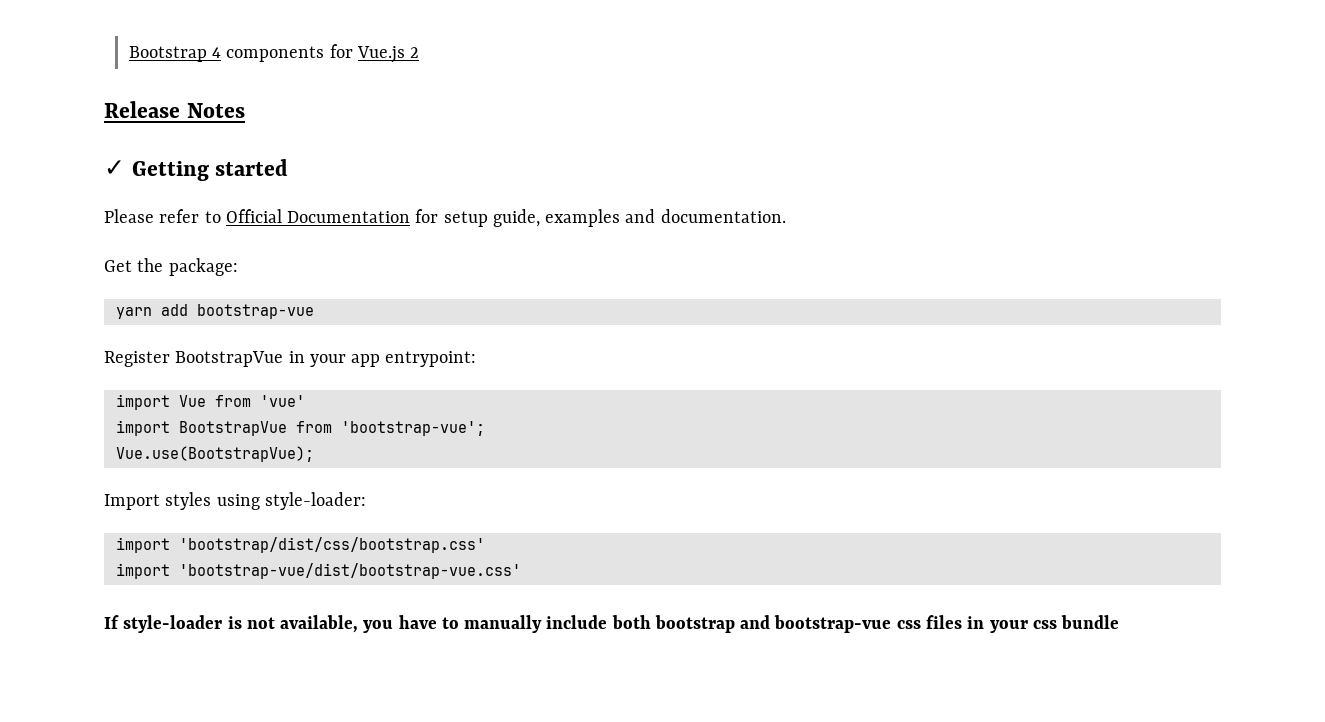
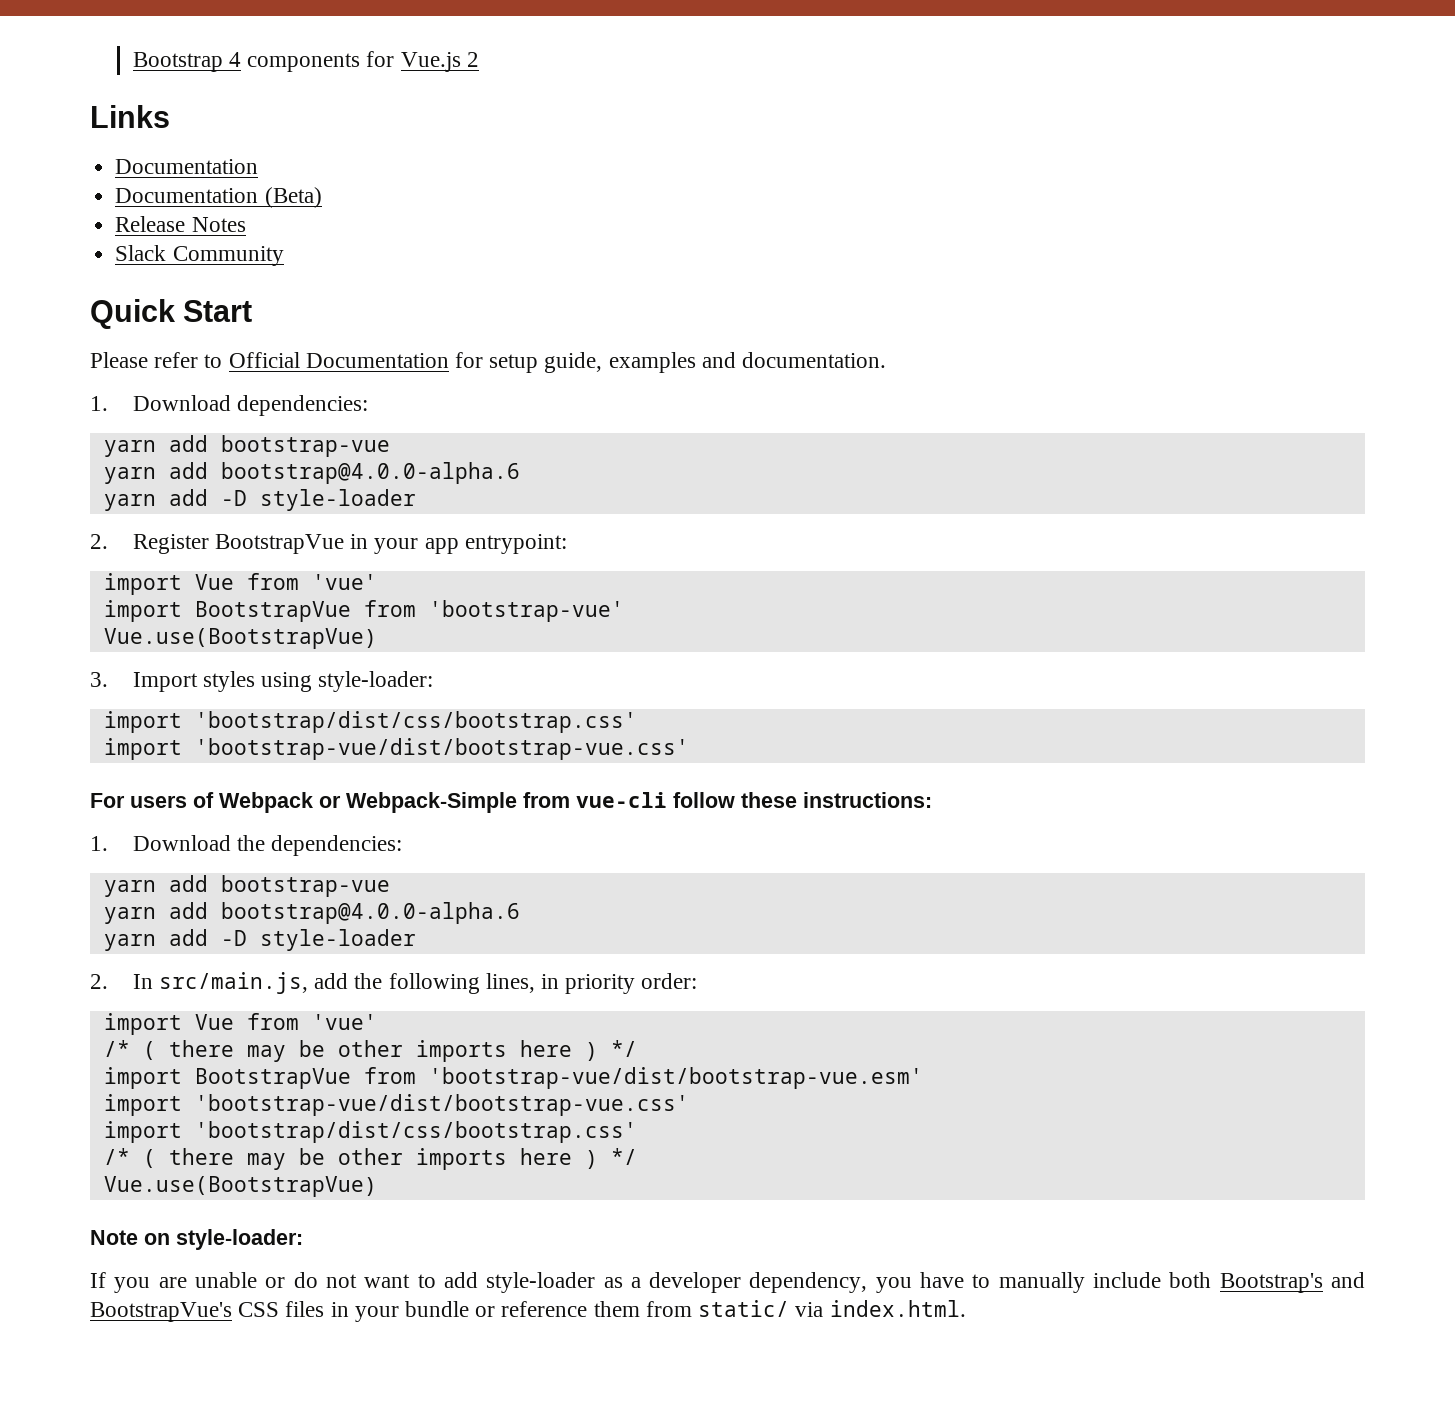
+ Links
+ Documentation
+ Documentation (Beta)
  Release Notes
- ✓ Getting started
+ Slack Community
+ Quick Start
- Get the package:
+ 1. Download dependencies:
  yarn add bootstrap-vue
- Register BootstrapVue in your app entrypoint:
+ yarn add bootstrap@4.0.0-alpha.6
+ yarn add -D style-loader
+ 2. Register BootstrapVue in your app entrypoint:
- import BootstrapVue from 'bootstrap-vue';
- Vue.use(BootstrapVue);
- Import styles using style-loader:
+ import BootstrapVue from 'bootstrap-vue'
+ Vue.use(BootstrapVue)
+ 3. Import styles using style-loader:
- If style-loader is not available, you have to manually include both bootstrap and bootstrap-vue css files in your css bundle
+ For users of Webpack or Webpack-Simple from vue-cli follow these instructions:
+ 1. Download the dependencies:
+ yarn add bootstrap-vue
+ yarn add bootstrap@4.0.0-alpha.6
+ yarn add -D style-loader
+ 2. In src/main.js, add the following lines, in priority order:
+ import Vue from 'vue'
+ /* ( there may be other imports here ) */
+ import BootstrapVue from 'bootstrap-vue/dist/bootstrap-vue.esm'
+ import 'bootstrap-vue/dist/bootstrap-vue.css'
+ import 'bootstrap/dist/css/bootstrap.css'
+ /* ( there may be other imports here ) */
+ Vue.use(BootstrapVue)
+ Note on style-loader:
+ If you are unable or do not want to add style-loader as a developer dependency, you have to manually include both Bootstrap's and BootstrapVue's CSS files in your bundle or reference them from static/ via index.html.

